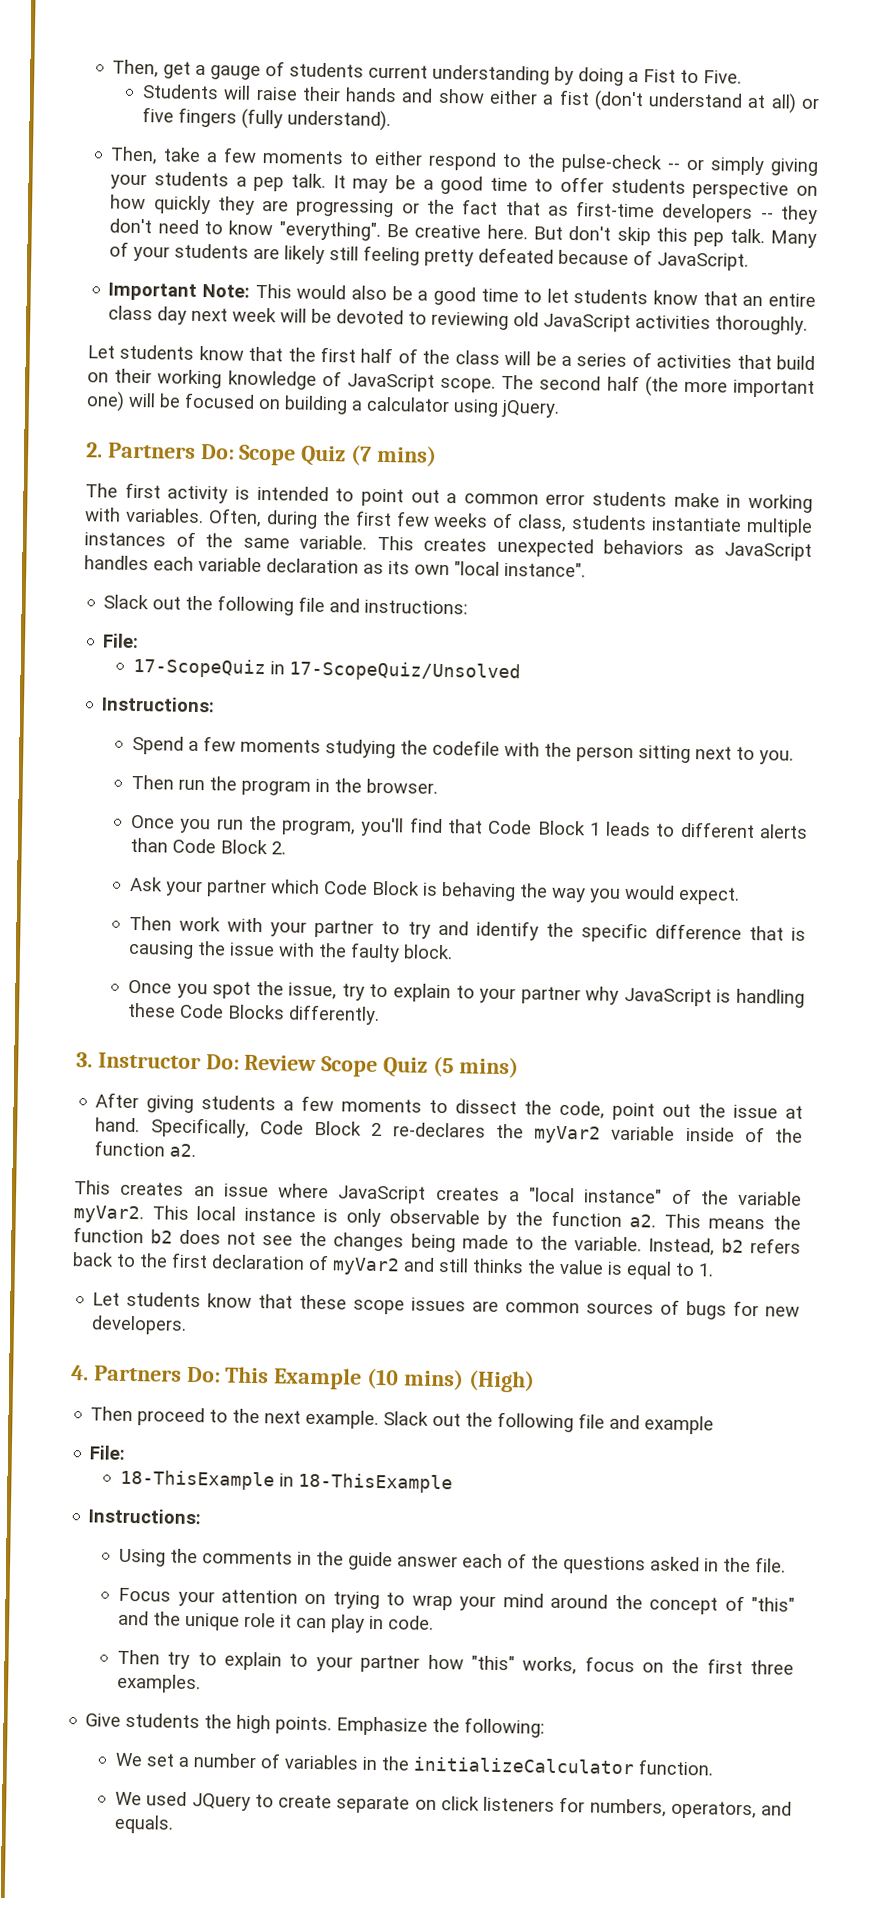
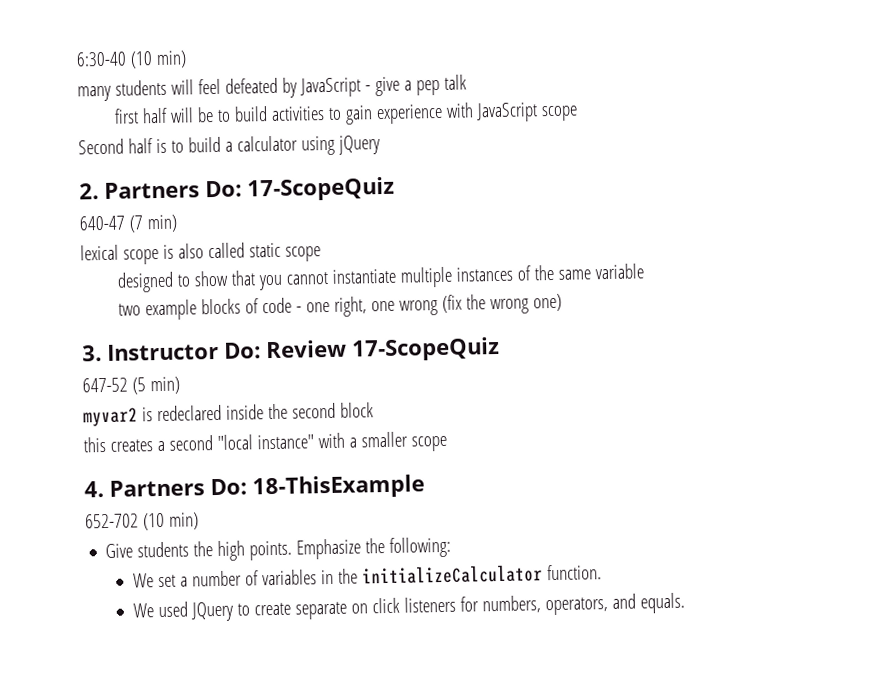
- Then, get a gauge of students current understanding by doing a Fist to Five.
- Students will raise their hands and show either a fist (don't understand at all) or five fingers (fully understand).
- Then, take a few moments to either respond to the pulse-check -- or simply giving your students a pep talk. It may be a good time to offer students perspective on how quickly they are progressing or the fact that as first-time developers -- they don't need to know "everything". Be creative here. But don't skip this pep talk. Many of your students are likely still feeling pretty defeated because of JavaScript.
- Important Note: This would also be a good time to let students know that an entire class day next week will be devoted to reviewing old JavaScript activities thoroughly.
- Let students know that the first half of the class will be a series of activities that build on their working knowledge of JavaScript scope. The second half (the more important one) will be focused on building a calculator using jQuery.
+ 6:30-40 (10 min)
+ many students will feel defeated by JavaScript - give a pep talk
+ first half will be to build activities to gain experience with JavaScript scope
+ Second half is to build a calculator using jQuery
- 2. Partners Do: Scope Quiz (7 mins)
- The first activity is intended to point out a common error students make in working with variables. Often, during the first few weeks of class, students instantiate multiple instances of the same variable. This creates unexpected behaviors as JavaScript handles each variable declaration as its own "local instance".
- Slack out the following file and instructions:
- File:
- 17-ScopeQuiz in 17-ScopeQuiz/Unsolved
- Instructions:
- Spend a few moments studying the codefile with the person sitting next to you.
- Then run the program in the browser.
- Once you run the program, you'll find that Code Block 1 leads to different alerts than Code Block 2.
- Ask your partner which Code Block is behaving the way you would expect.
- Then work with your partner to try and identify the specific difference that is causing the issue with the faulty block.
- Once you spot the issue, try to explain to your partner why JavaScript is handling these Code Blocks differently.
- 3. Instructor Do: Review Scope Quiz (5 mins)
- After giving students a few moments to dissect the code, point out the issue at hand. Specifically, Code Block 2 re-declares the myVar2 variable inside of the function a2.
- This creates an issue where JavaScript creates a "local instance" of the variable myVar2. This local instance is only observable by the function a2. This means the function b2 does not see the changes being made to the variable. Instead, b2 refers back to the first declaration of myVar2 and still thinks the value is equal to 1.
- Let students know that these scope issues are common sources of bugs for new developers.
- 4. Partners Do: This Example (10 mins) (High)
- Then proceed to the next example. Slack out the following file and example
- File:
- 18-ThisExample in 18-ThisExample
- Instructions:
- Using the comments in the guide answer each of the questions asked in the file.
- Focus your attention on trying to wrap your mind around the concept of "this" and the unique role it can play in code.
- Then try to explain to your partner how "this" works, focus on the first three examples.
+ 2. Partners Do: 17-ScopeQuiz
+ 640-47 (7 min)
+ lexical scope is also called static scope
+ designed to show that you cannot instantiate multiple instances of the same variable
+ two example blocks of code - one right, one wrong (fix the wrong one)
+ 3. Instructor Do: Review 17-ScopeQuiz
+ 647-52 (5 min)
+ myvar2 is redeclared inside the second block
+ this creates a second "local instance" with a smaller scope
+ 4. Partners Do: 18-ThisExample
+ 652-702 (10 min)

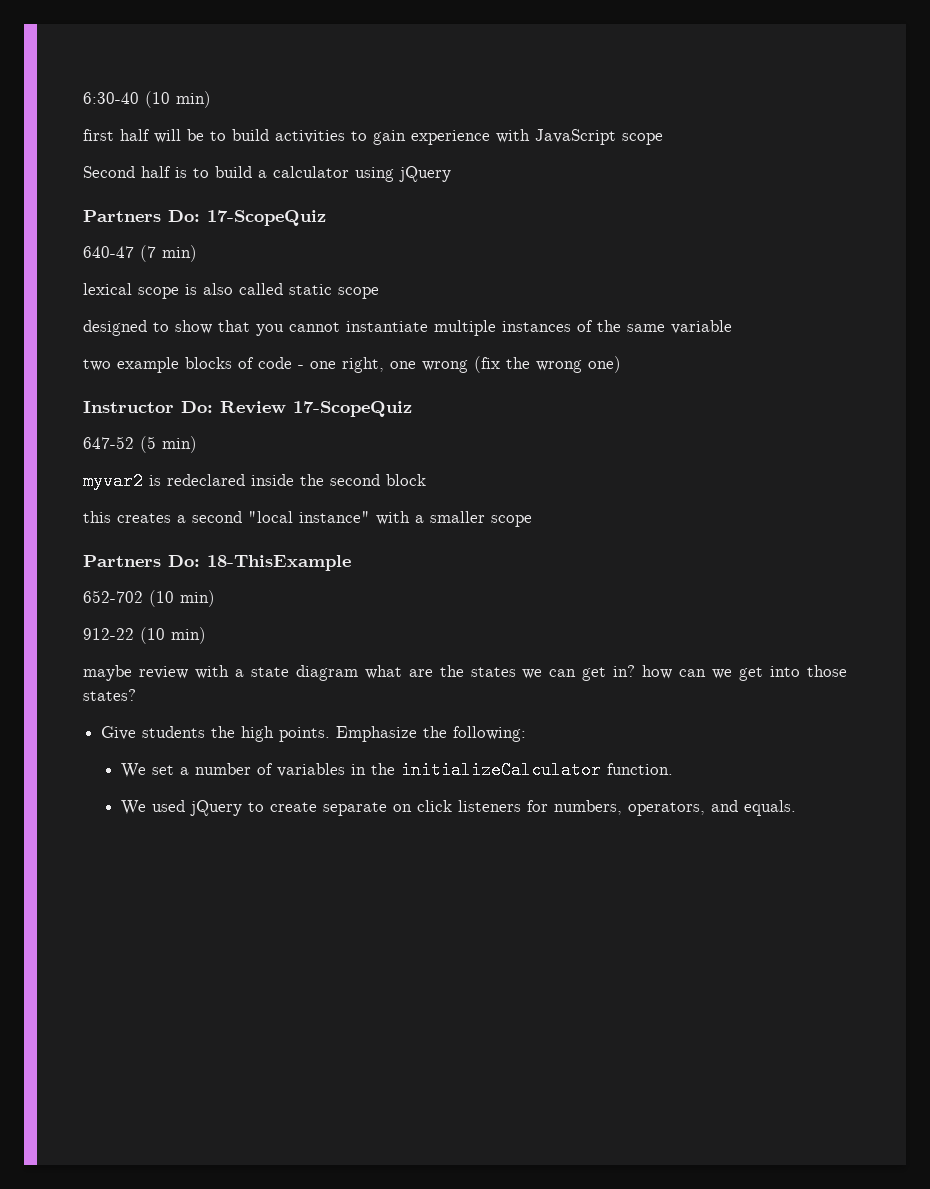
- many students will feel defeated by JavaScript - give a pep talk
- 2. Partners Do: 17-ScopeQuiz
+ Partners Do: 17-ScopeQuiz
- 3. Instructor Do: Review 17-ScopeQuiz
+ Instructor Do: Review 17-ScopeQuiz
- 4. Partners Do: 18-ThisExample
+ Partners Do: 18-ThisExample
+ 912-22 (10 min)
+ maybe review with a state diagram what are the states we can get in? how can we get into those states?
- We used JQuery to create separate on click listeners for numbers, operators, and equals.
+ We used jQuery to create separate on click listeners for numbers, operators, and equals.

